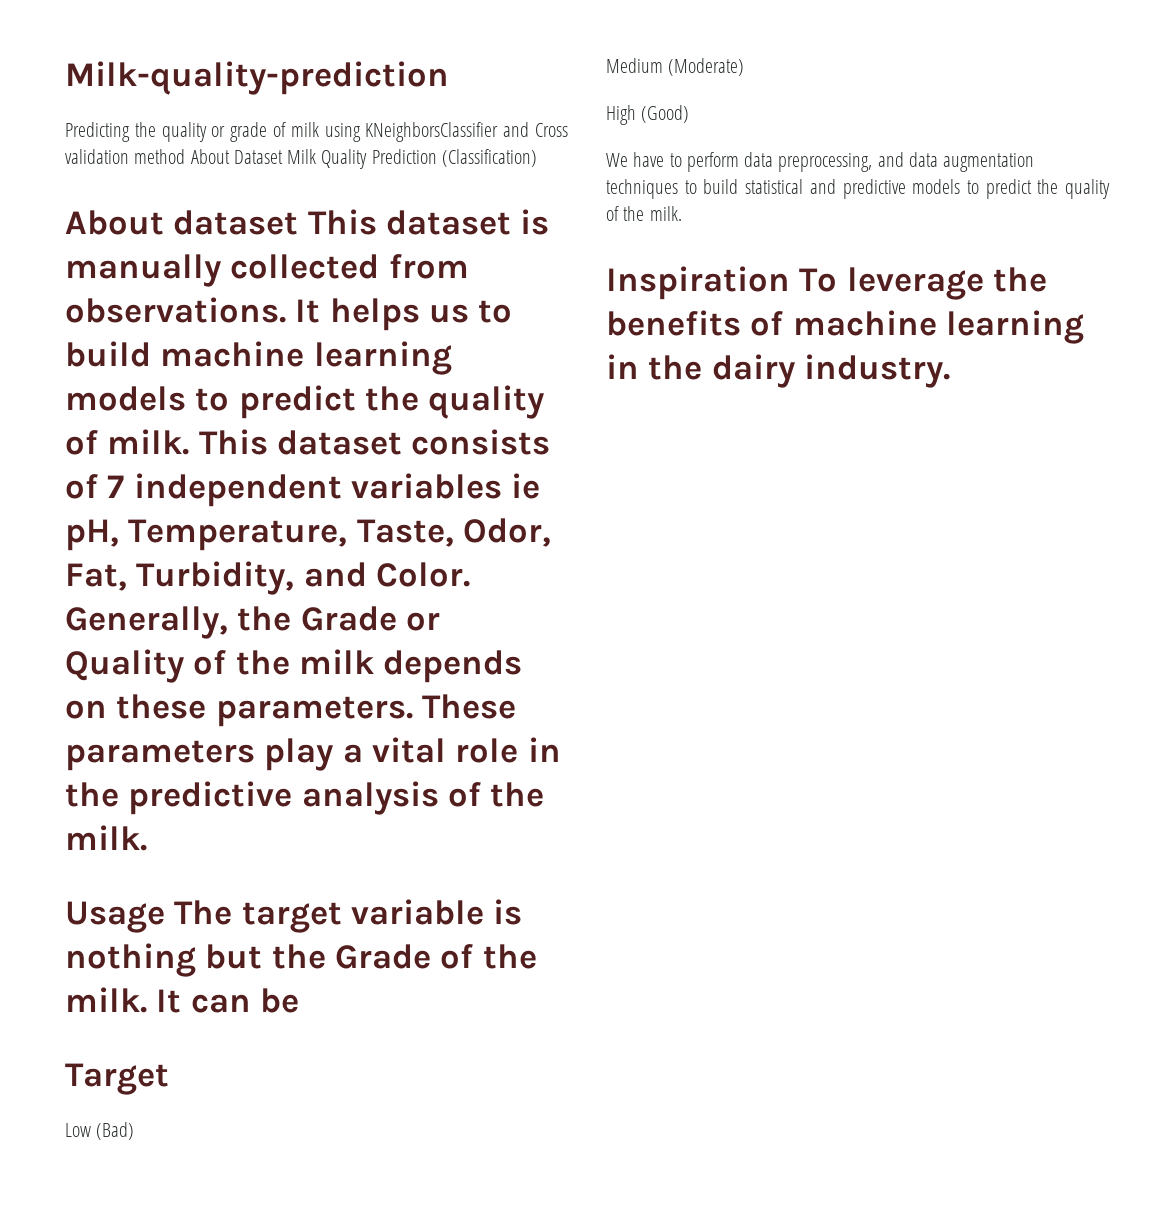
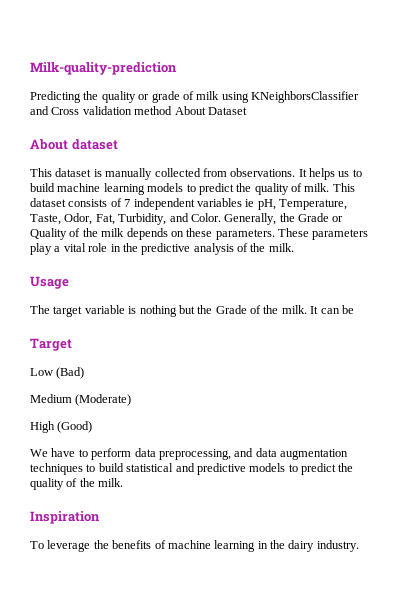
- Predicting the quality or grade of milk using KNeighborsClassifier and Cross validation method About Dataset Milk Quality Prediction (Classification)
+ Predicting the quality or grade of milk using KNeighborsClassifier and Cross validation method About Dataset
- About dataset This dataset is manually collected from observations.
+ About dataset
+ This dataset is manually collected from observations.
- Usage The target variable is nothing but the Grade of the milk.
+ Usage
+ The target variable is nothing but the Grade of the milk.
- Inspiration To leverage the benefits of machine learning in the dairy industry.
+ Inspiration
+ To leverage the benefits of machine learning in the dairy industry.

